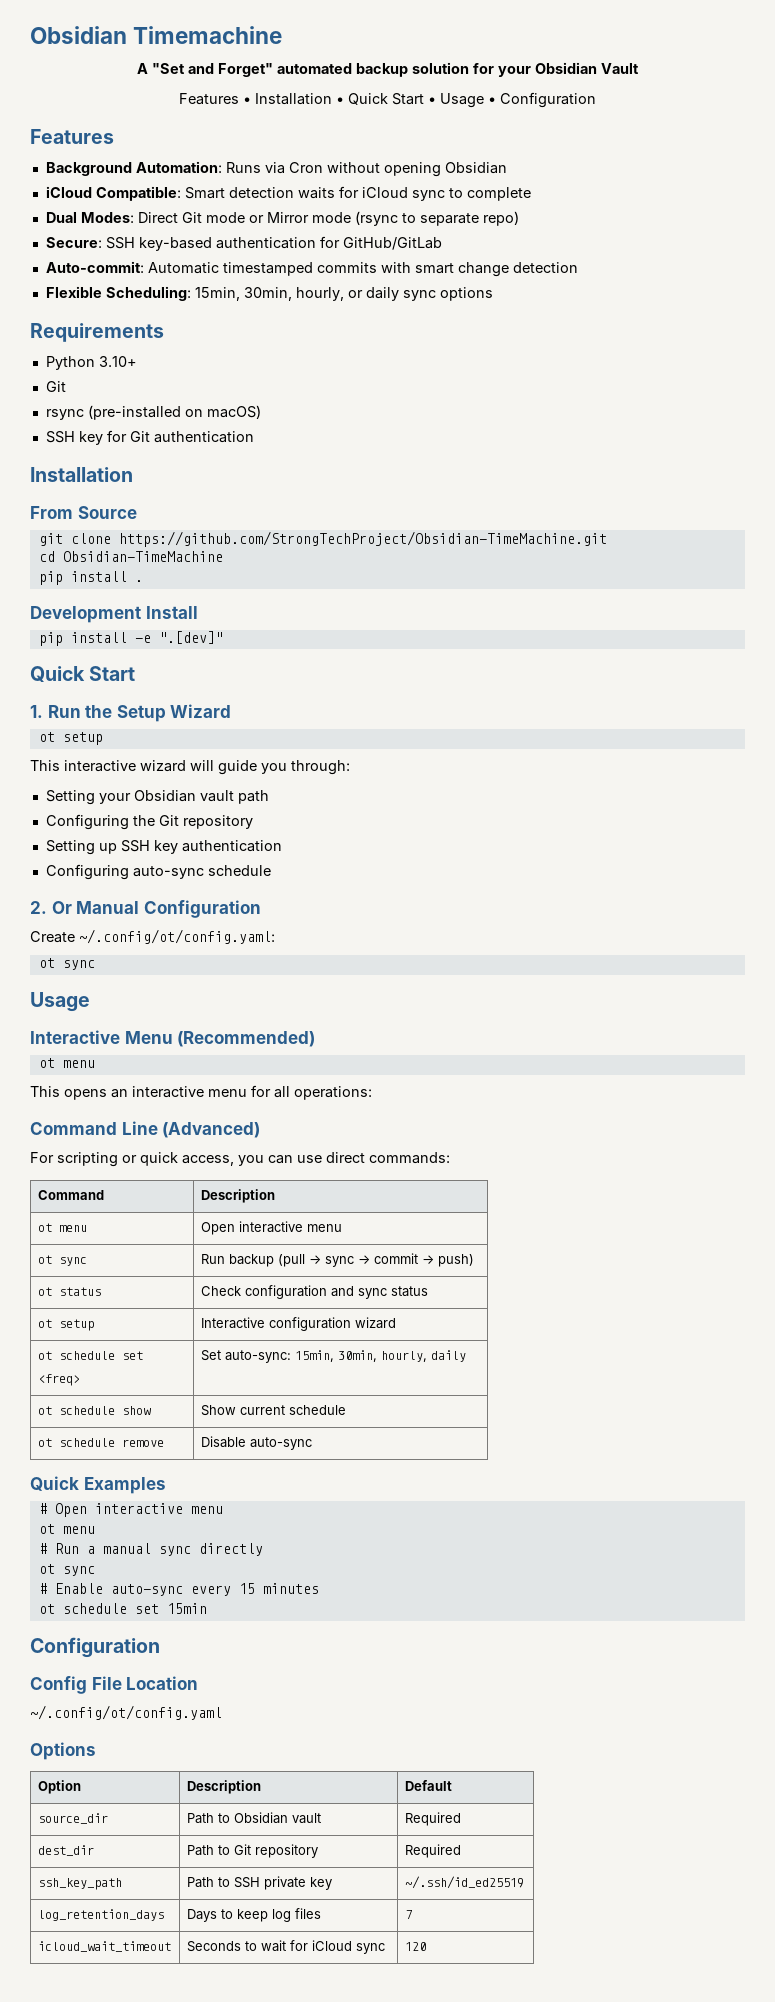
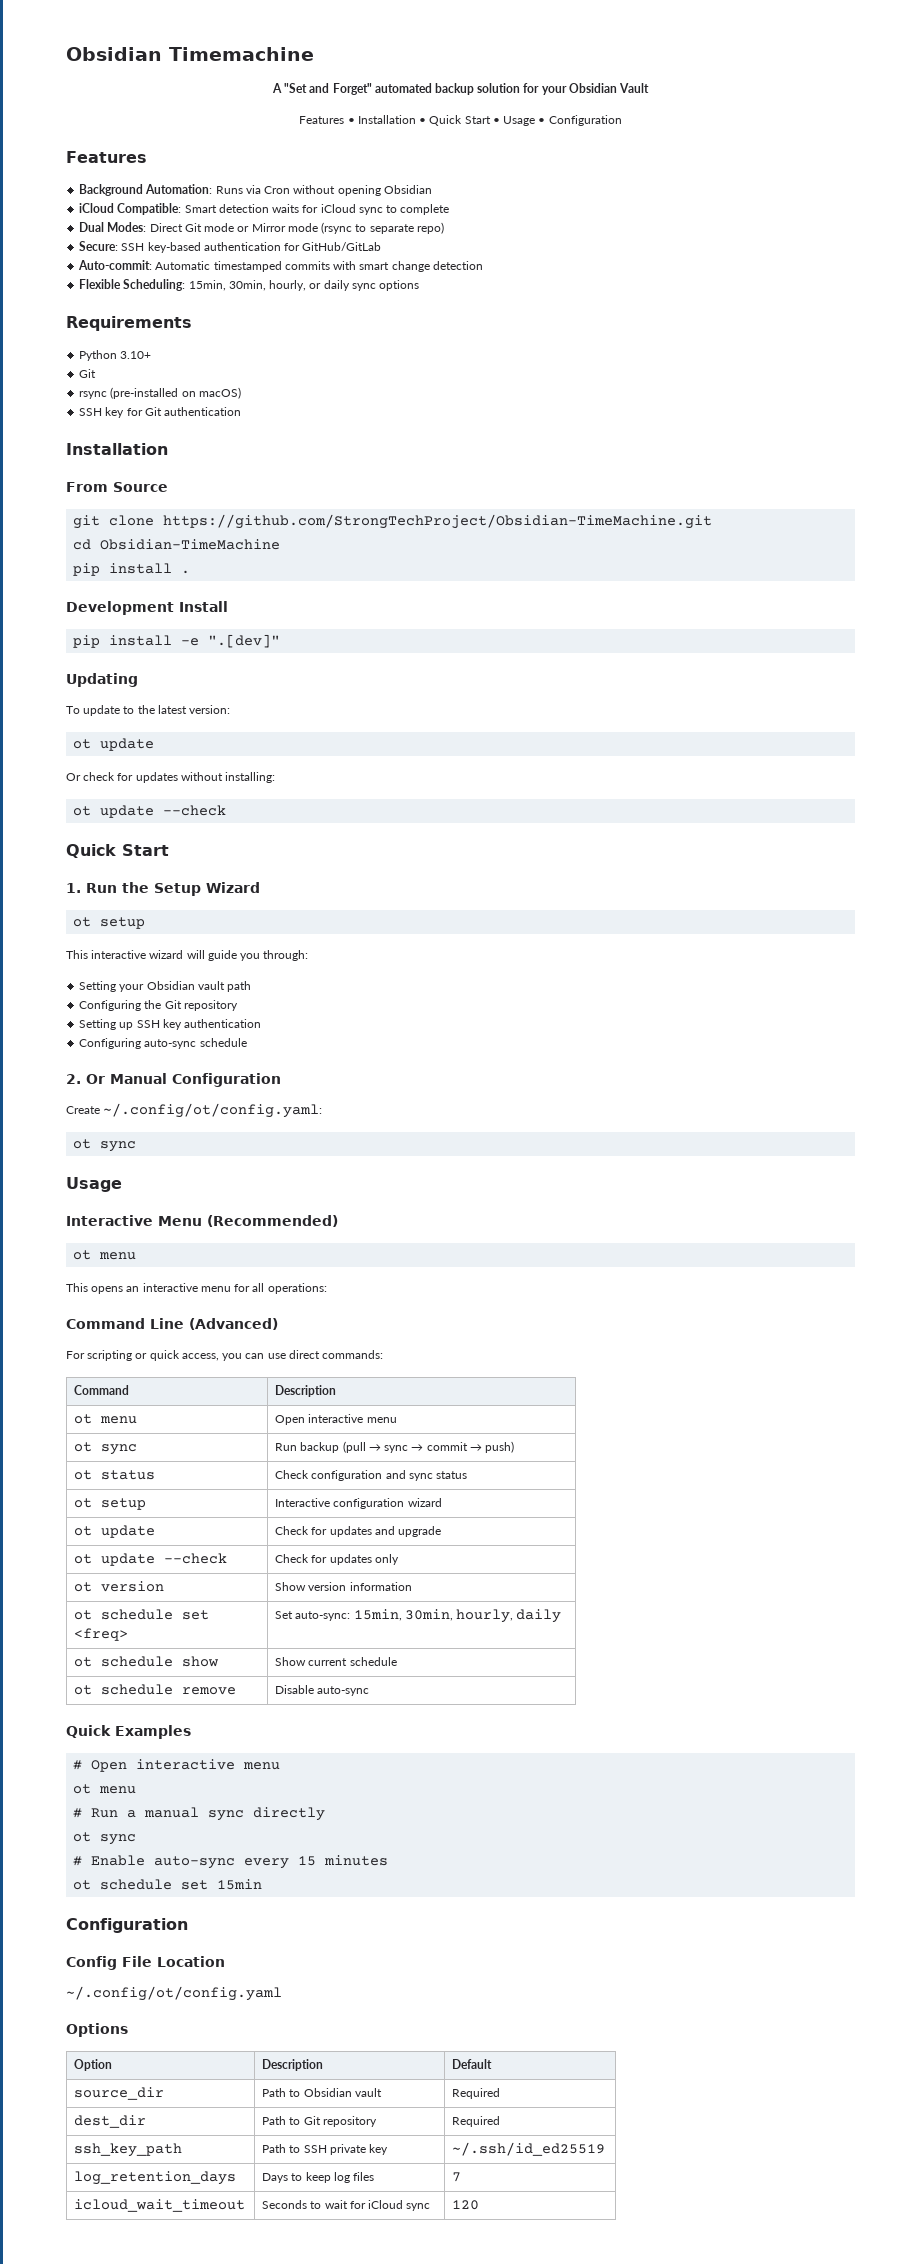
+ Updating
+ To update to the latest version:
+ ot update
+ Or check for updates without installing:
+ ot update --check
+ ot update | Check for updates and upgrade
+ ot update --check | Check for updates only
+ ot version | Show version information

